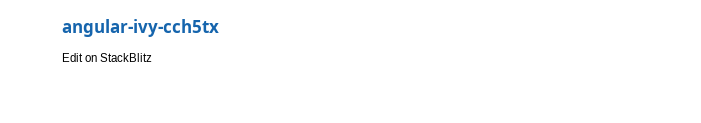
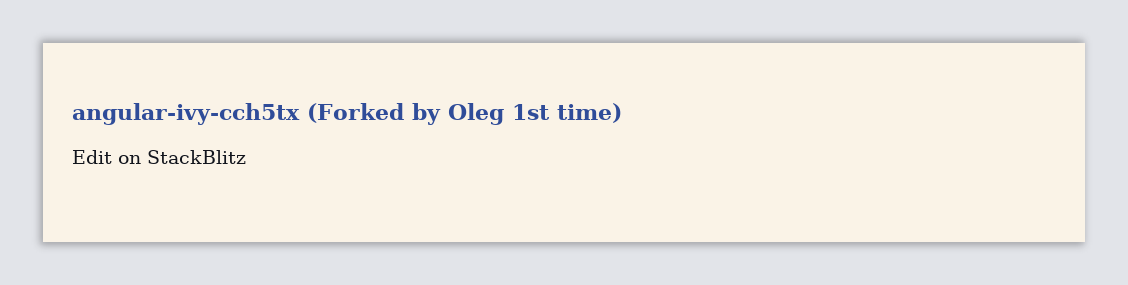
- angular-ivy-cch5tx
+ angular-ivy-cch5tx (Forked by Oleg 1st time)

